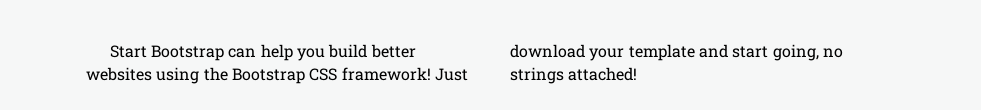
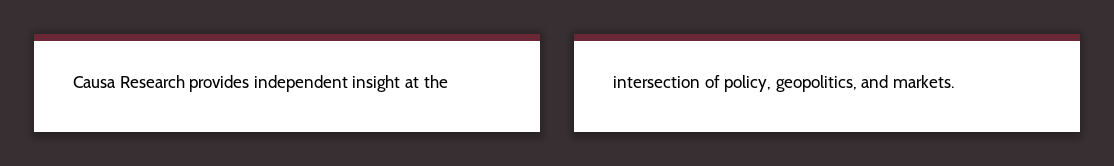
- Start Bootstrap can help you build better websites using the Bootstrap CSS framework! Just download your template and start going, no strings attached!
+ Causa Research provides independent insight at the intersection of policy, geopolitics, and markets.

